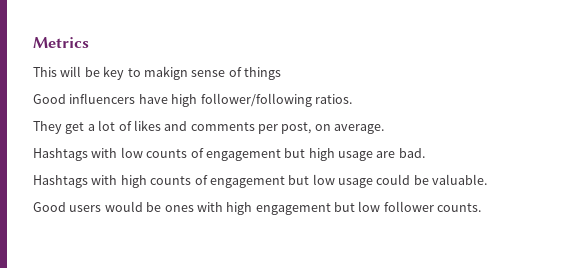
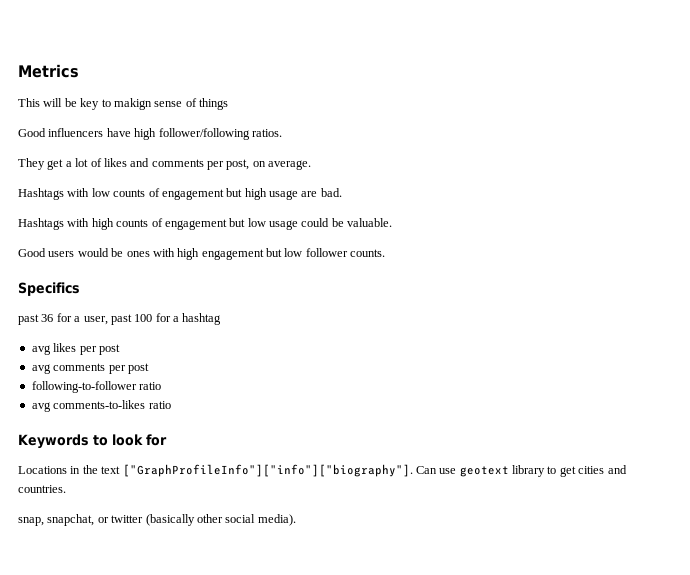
+ Specifics
+ past 36 for a user, past 100 for a hashtag
+ avg likes per post
+ avg comments per post
+ following-to-follower ratio
+ avg comments-to-likes ratio
+ Keywords to look for
+ Locations in the text ["GraphProfileInfo"]["info"]["biography"]. Can use geotext library to get cities and countries.
+ snap, snapchat, or twitter (basically other social media).

